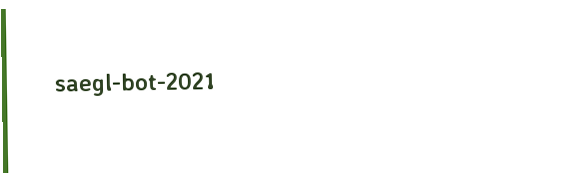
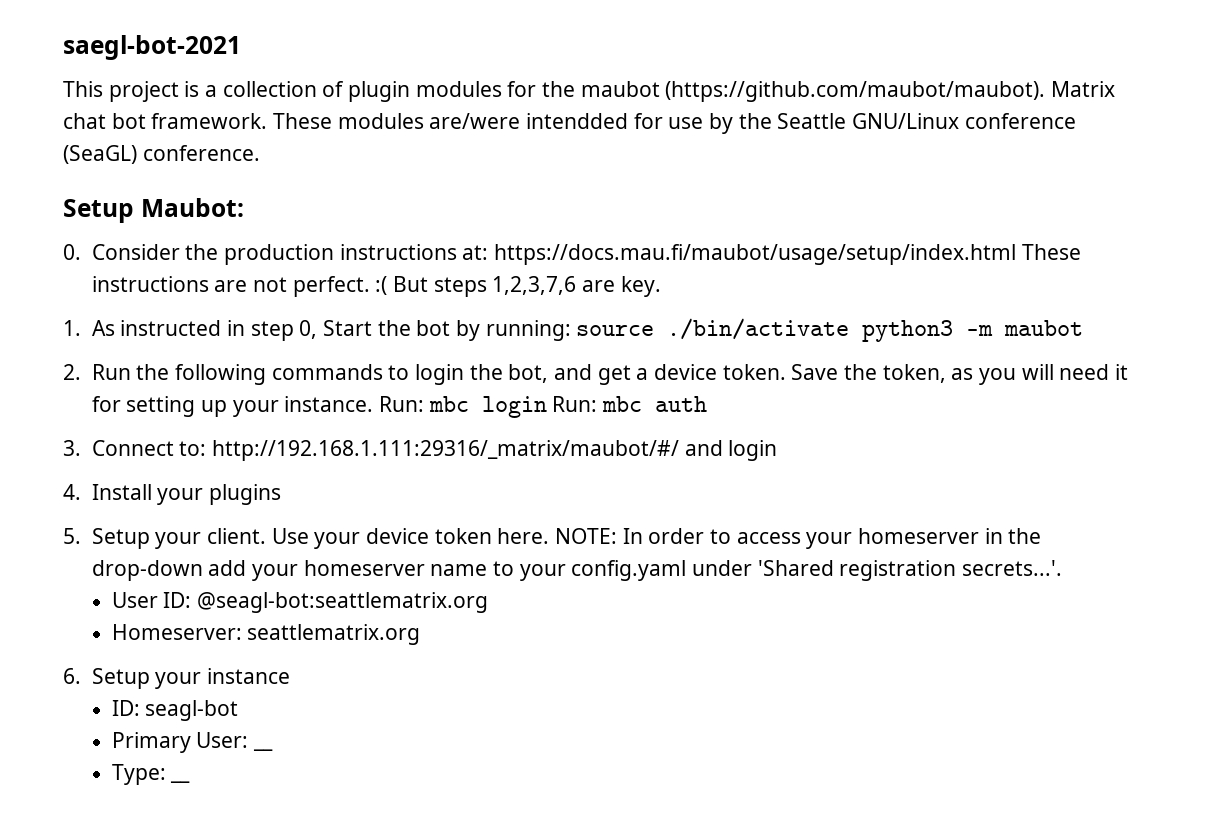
+ This project is a collection of plugin modules for the maubot (https://github.com/maubot/maubot). Matrix chat bot framework. These modules are/were intendded for use by the Seattle GNU/Linux conference (SeaGL) conference.
+ Setup Maubot:
+ 0. Consider the production instructions at: https://docs.mau.fi/maubot/usage/setup/index.html These instructions are not perfect. :( But steps 1,2,3,7,6 are key.
+ 1. As instructed in step 0, Start the bot by running: source ./bin/activate python3 -m maubot
+ 2. Run the following commands to login the bot, and get a device token. Save the token, as you will need it for setting up your instance. Run: mbc login Run: mbc auth
+ 3. Connect to: http://192.168.1.111:29316/_matrix/maubot/#/ and login
+ 4. Install your plugins
+ 5. Setup your client. Use your device token here. NOTE: In order to access your homeserver in the drop-down add your homeserver name to your config.yaml under 'Shared registration secrets...'.
+ User ID: @seagl-bot:seattlematrix.org
+ Homeserver: seattlematrix.org
+ 6. Setup your instance
+ ID: seagl-bot
+ Primary User: __
+ Type: __

